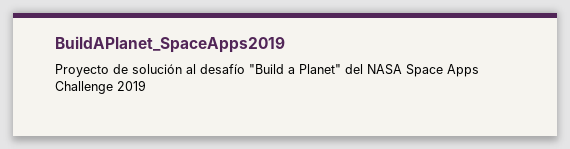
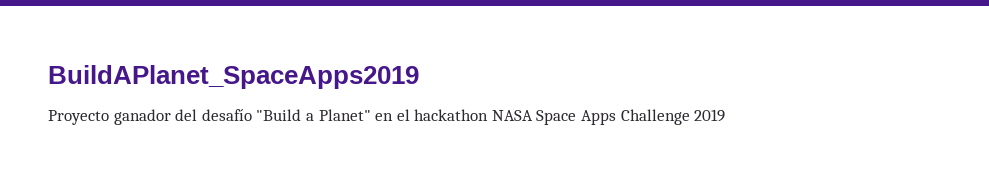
- Proyecto de solución al desafío "Build a Planet" del NASA Space Apps Challenge 2019
+ Proyecto ganador del desafío "Build a Planet" en el hackathon NASA Space Apps Challenge 2019

